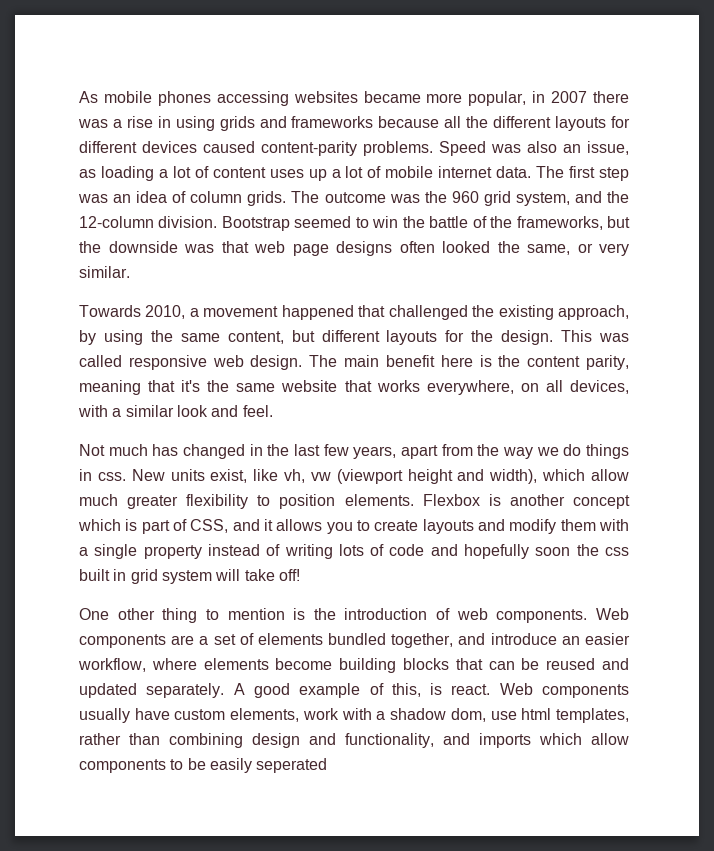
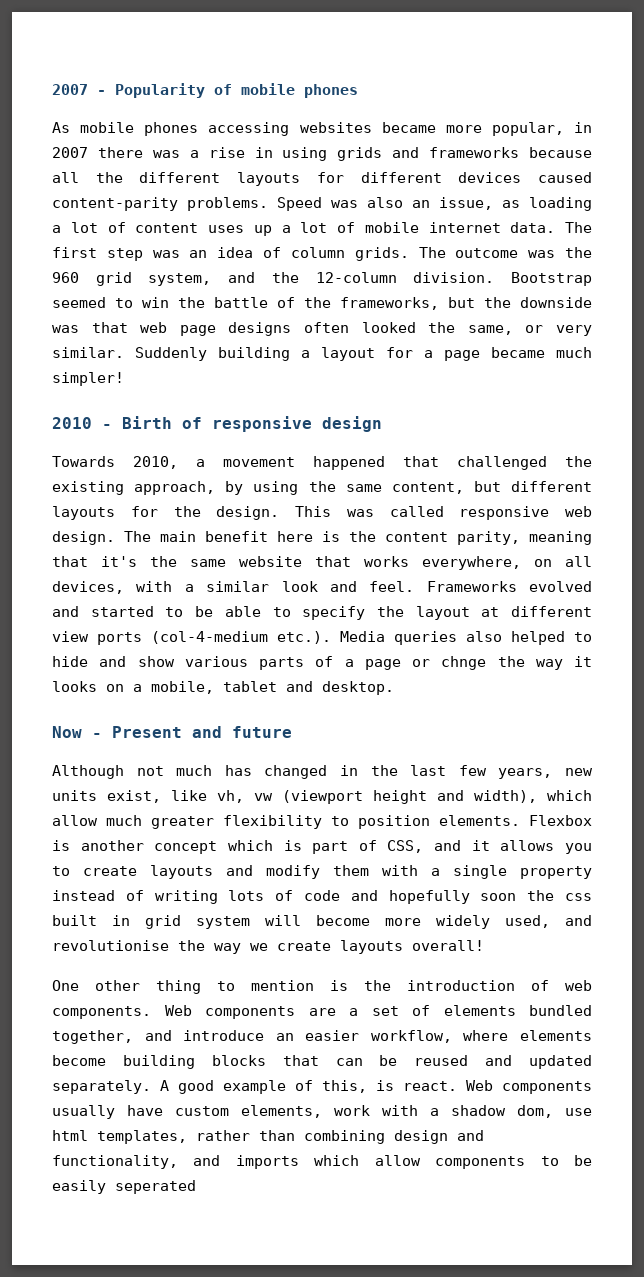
+ 2007 - Popularity of mobile phones
+ Suddenly building a layout for a page became much simpler!
+ 2010 - Birth of responsive design
- The main benefit here is the content parity, meaning that it's the same website that works everywhere, on all devices, with a similar look and feel.
- Not much has changed in the last few years, apart from the way we do things in css. New units exist, like vh, vw (viewport height and width), which allow much greater flexibility to position elements.
+ The main benefit here is the content parity, meaning that it's the same website that works everywhere, on all devices, with a similar look and feel. Frameworks evolved and started to be able to specify the layout at different view ports (col-4-medium etc.). Media queries also helped to hide and show various parts of a page or chnge the way it looks on a mobile, tablet and desktop.
+ Now - Present and future
+ Although not much has changed in the last few years, new units exist, like vh, vw (viewport height and width), which allow much greater flexibility to position elements.
- Flexbox is another concept which is part of CSS, and it allows you to create layouts and modify them with a single property instead of writing lots of code and hopefully soon the css built in grid system will take off!
+ Flexbox is another concept which is part of CSS, and it allows you to create layouts and modify them with a single property instead of writing lots of code and hopefully soon the css built in grid system will become more widely used, and revolutionise the way we create layouts overall!

